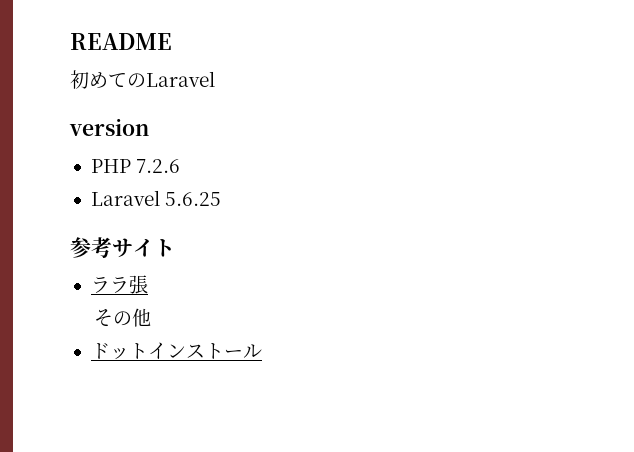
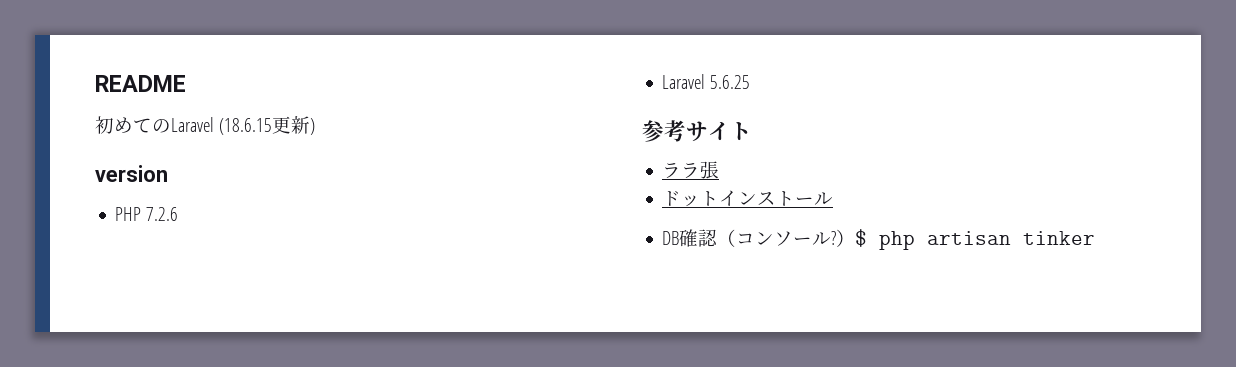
- 初めてのLaravel
+ 初めてのLaravel (18.6.15更新)
- その他
+ DB確認（コンソール?）$ php artisan tinker

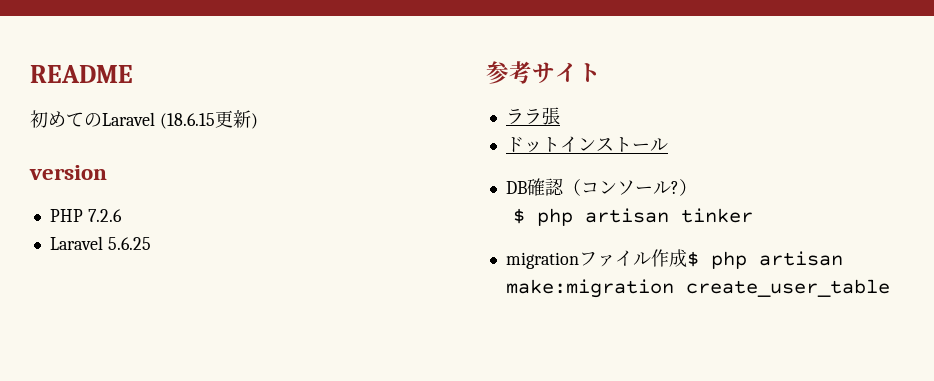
- DB確認（コンソール?）$ php artisan tinker
+ DB確認（コンソール?）
+ $ php artisan tinker
+ migrationファイル作成$ php artisan make:migration create_user_table

